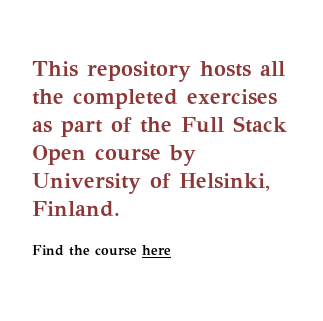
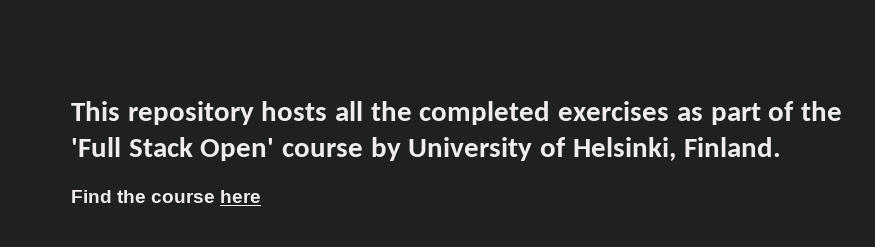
- This repository hosts all the completed exercises as part of the Full Stack Open course by University of Helsinki, Finland.
+ This repository hosts all the completed exercises as part of the 'Full Stack Open' course by University of Helsinki, Finland.

